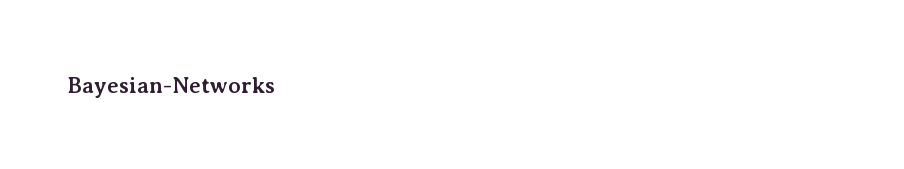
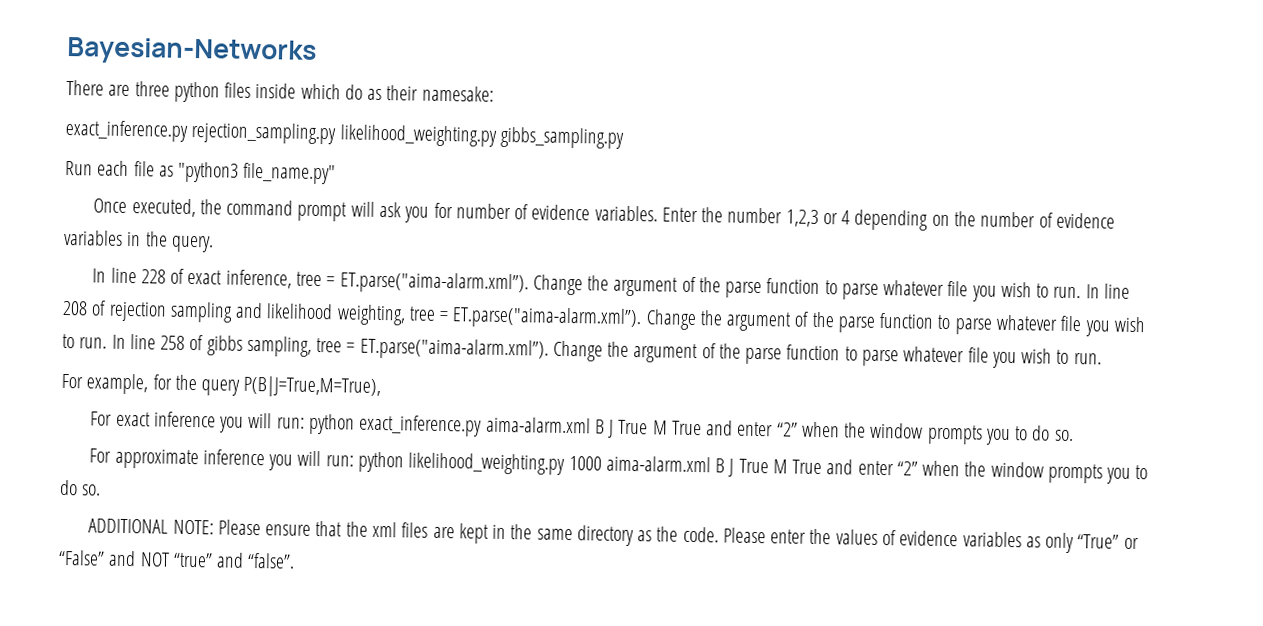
+ There are three python files inside which do as their namesake:
+ exact_inference.py rejection_sampling.py likelihood_weighting.py gibbs_sampling.py
+ Run each file as "python3 file_name.py"
+ Once executed, the command prompt will ask you for number of evidence variables. Enter the number 1,2,3 or 4 depending on the number of evidence variables in the query.
+ In line 228 of exact inference, tree = ET.parse("aima-alarm.xml”). Change the argument of the parse function to parse whatever file you wish to run. In line 208 of rejection sampling and likelihood weighting, tree = ET.parse("aima-alarm.xml”). Change the argument of the parse function to parse whatever file you wish to run. In line 258 of gibbs sampling, tree = ET.parse("aima-alarm.xml”). Change the argument of the parse function to parse whatever file you wish to run.
+ For example, for the query P(B|J=True,M=True),
+ For exact inference you will run: python exact_inference.py aima-alarm.xml B J True M True and enter “2” when the window prompts you to do so.
+ For approximate inference you will run: python likelihood_weighting.py 1000 aima-alarm.xml B J True M True and enter “2” when the window prompts you to do so.
+ ADDITIONAL NOTE: Please ensure that the xml files are kept in the same directory as the code. Please enter the values of evidence variables as only “True” or “False” and NOT “true” and “false”.

